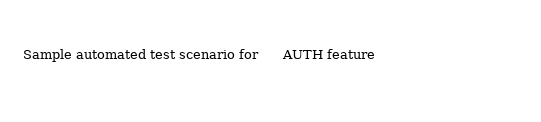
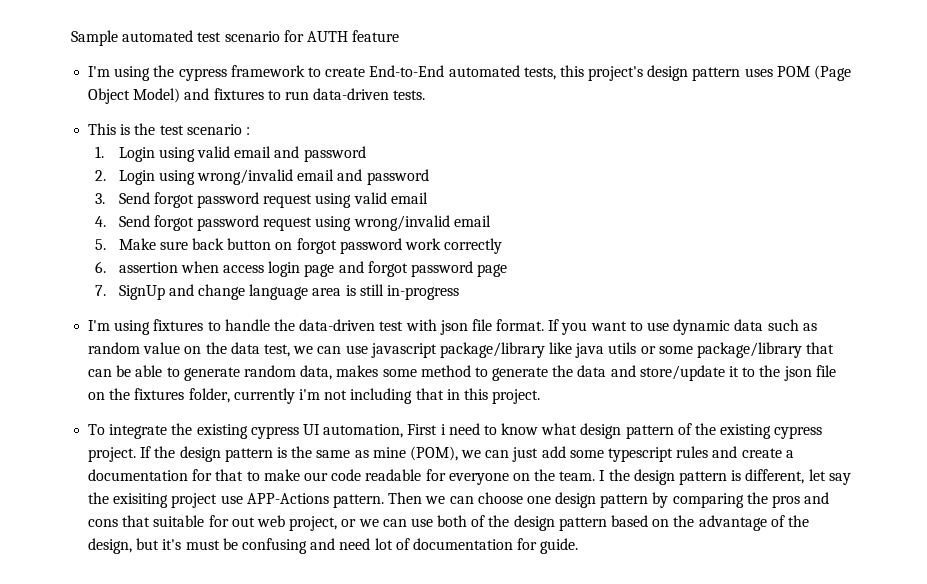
+ I'm using the cypress framework to create End-to-End automated tests, this project's design pattern uses POM (Page Object Model) and fixtures to run data-driven tests.
+ This is the test scenario :
+ 1. Login using valid email and password
+ 2. Login using wrong/invalid email and password
+ 3. Send forgot password request using valid email
+ 4. Send forgot password request using wrong/invalid email
+ 5. Make sure back button on forgot password work correctly
+ 6. assertion when access login page and forgot password page
+ 7. SignUp and change language area is still in-progress
+ I'm using fixtures to handle the data-driven test with json file format. If you want to use dynamic data such as random value on the data test, we can use javascript package/library like java utils or some package/library that can be able to generate random data, makes some method to generate the data and store/update it to the json file on the fixtures folder, currently i'm not including that in this project.
+ To integrate the existing cypress UI automation, First i need to know what design pattern of the existing cypress project. If the design pattern is the same as mine (POM), we can just add some typescript rules and create a documentation for that to make our code readable for everyone on the team. I the design pattern is different, let say the exisiting project use APP-Actions pattern. Then we can choose one design pattern by comparing the pros and cons that suitable for out web project, or we can use both of the design pattern based on the advantage of the design, but it's must be confusing and need lot of documentation for guide.

